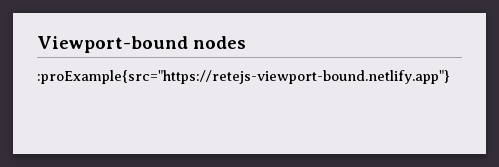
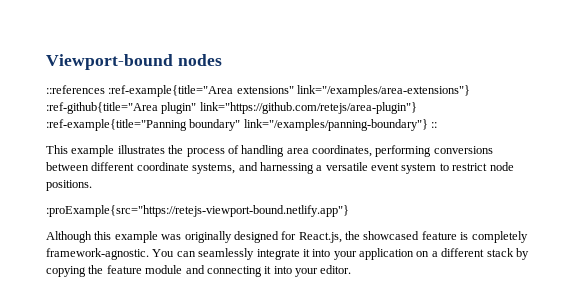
+ ::references :ref-example{title="Area extensions" link="/examples/area-extensions"} :ref-github{title="Area plugin" link="https://github.com/retejs/area-plugin"} :ref-example{title="Panning boundary" link="/examples/panning-boundary"} ::
+ This example illustrates the process of handling area coordinates, performing conversions between different coordinate systems, and harnessing a versatile event system to restrict node positions.
  :proExample{src="https://retejs-viewport-bound.netlify.app"}
+ Although this example was originally designed for React.js, the showcased feature is completely framework-agnostic. You can seamlessly integrate it into your application on a different stack by copying the feature module and connecting it into your editor.

